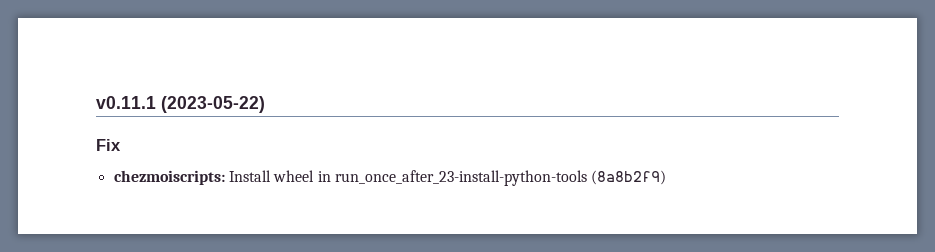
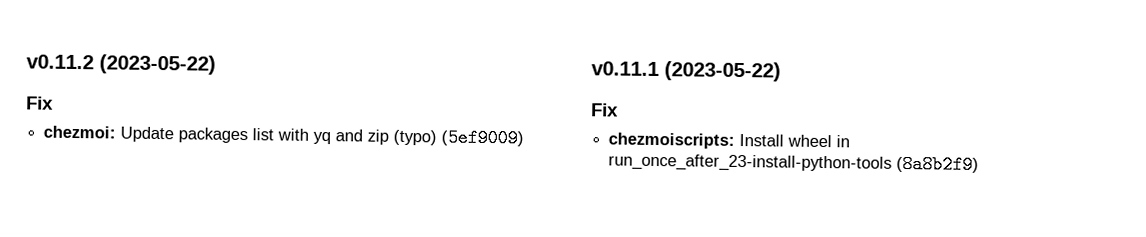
+ v0.11.2 (2023-05-22)
+ Fix
+ chezmoi: Update packages list with yq and zip (typo) (5ef9009)

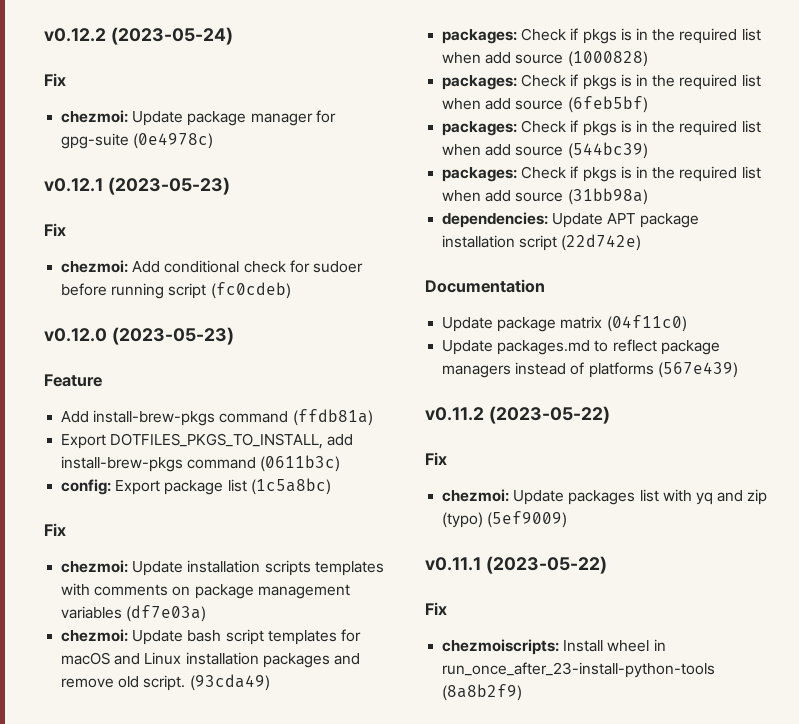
+ v0.12.2 (2023-05-24)
+ Fix
+ chezmoi: Update package manager for gpg-suite (0e4978c)
+ v0.12.1 (2023-05-23)
+ Fix
+ chezmoi: Add conditional check for sudoer before running script (fc0cdeb)
+ v0.12.0 (2023-05-23)
+ Feature
+ Add install-brew-pkgs command (ffdb81a)
+ Export DOTFILES_PKGS_TO_INSTALL, add install-brew-pkgs command (0611b3c)
+ config: Export package list (1c5a8bc)
+ Fix
+ chezmoi: Update installation scripts templates with comments on package management variables (df7e03a)
+ chezmoi: Update bash script templates for macOS and Linux installation packages and remove old script. (93cda49)
+ packages: Check if pkgs is in the required list when add source (1000828)
+ packages: Check if pkgs is in the required list when add source (6feb5bf)
+ packages: Check if pkgs is in the required list when add source (544bc39)
+ packages: Check if pkgs is in the required list when add source (31bb98a)
+ dependencies: Update APT package installation script (22d742e)
+ Documentation
+ Update package matrix (04f11c0)
+ Update packages.md to reflect package managers instead of platforms (567e439)

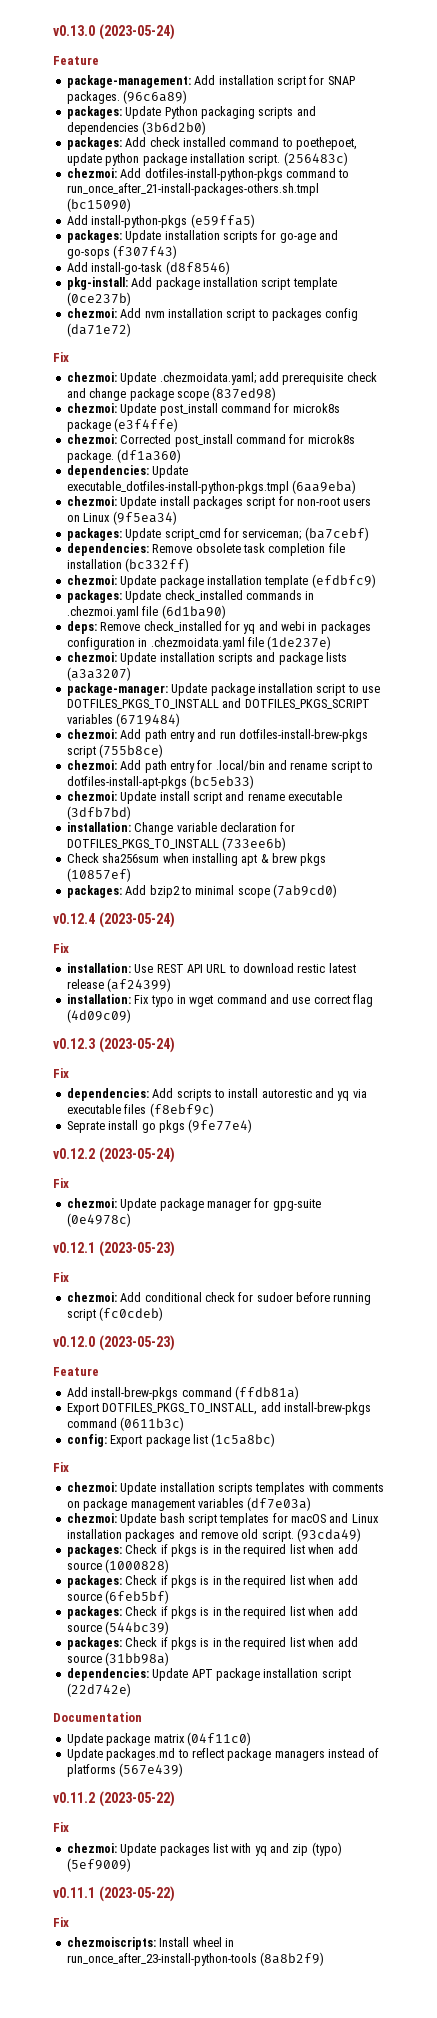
+ v0.13.0 (2023-05-24)
+ Feature
+ package-management: Add installation script for SNAP packages. (96c6a89)
+ packages: Update Python packaging scripts and dependencies (3b6d2b0)
+ packages: Add check installed command to poethepoet, update python package installation script. (256483c)
+ chezmoi: Add dotfiles-install-python-pkgs command to run_once_after_21-install-packages-others.sh.tmpl (bc15090)
+ Add install-python-pkgs (e59ffa5)
+ packages: Update installation scripts for go-age and go-sops (f307f43)
+ Add install-go-task (d8f8546)
+ pkg-install: Add package installation script template (0ce237b)
+ chezmoi: Add nvm installation script to packages config (da71e72)
+ Fix
+ chezmoi: Update .chezmoidata.yaml; add prerequisite check and change package scope (837ed98)
+ chezmoi: Update post_install command for microk8s package (e3f4ffe)
+ chezmoi: Corrected post_install command for microk8s package. (df1a360)
+ dependencies: Update executable_dotfiles-install-python-pkgs.tmpl (6aa9eba)
+ chezmoi: Update install packages script for non-root users on Linux (9f5ea34)
+ packages: Update script_cmd for serviceman; (ba7cebf)
+ dependencies: Remove obsolete task completion file installation (bc332ff)
+ chezmoi: Update package installation template (efdbfc9)
+ packages: Update check_installed commands in .chezmoi.yaml file (6d1ba90)
+ deps: Remove check_installed for yq and webi in packages configuration in .chezmoidata.yaml file (1de237e)
+ chezmoi: Update installation scripts and package lists (a3a3207)
+ package-manager: Update package installation script to use DOTFILES_PKGS_TO_INSTALL and DOTFILES_PKGS_SCRIPT variables (6719484)
+ chezmoi: Add path entry and run dotfiles-install-brew-pkgs script (755b8ce)
+ chezmoi: Add path entry for .local/bin and rename script to dotfiles-install-apt-pkgs (bc5eb33)
+ chezmoi: Update install script and rename executable (3dfb7bd)
+ installation: Change variable declaration for DOTFILES_PKGS_TO_INSTALL (733ee6b)
+ Check sha256sum when installing apt & brew pkgs (10857ef)
+ packages: Add bzip2 to minimal scope (7ab9cd0)
+ v0.12.4 (2023-05-24)
+ Fix
+ installation: Use REST API URL to download restic latest release (af24399)
+ installation: Fix typo in wget command and use correct flag (4d09c09)
+ v0.12.3 (2023-05-24)
+ Fix
+ dependencies: Add scripts to install autorestic and yq via executable files (f8ebf9c)
+ Seprate install go pkgs (9fe77e4)

